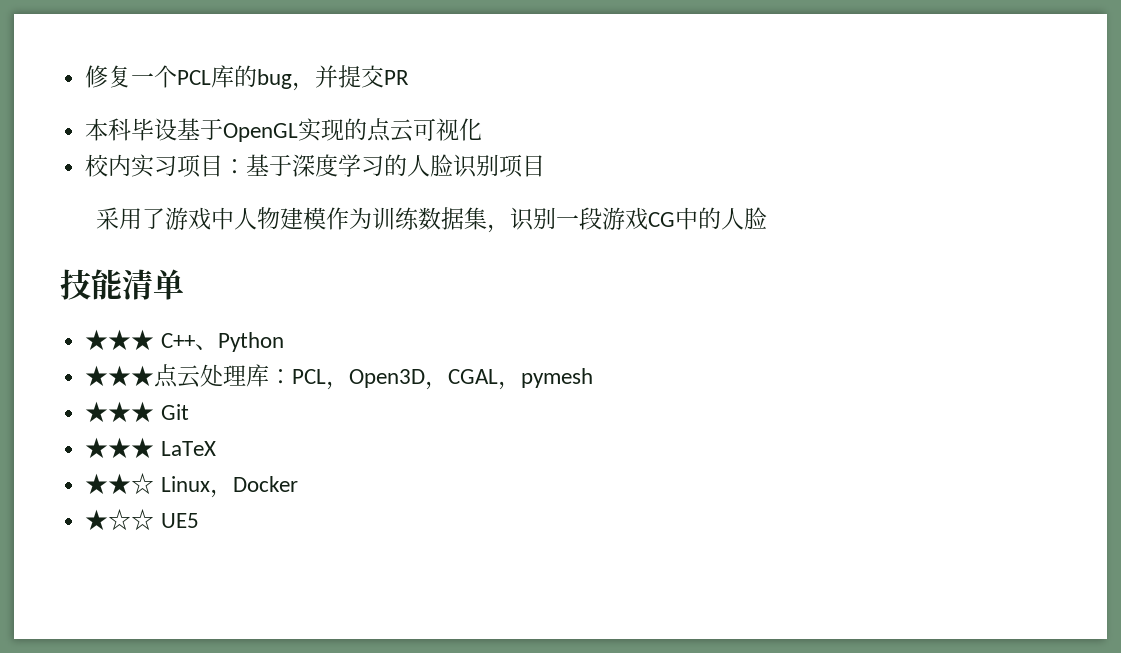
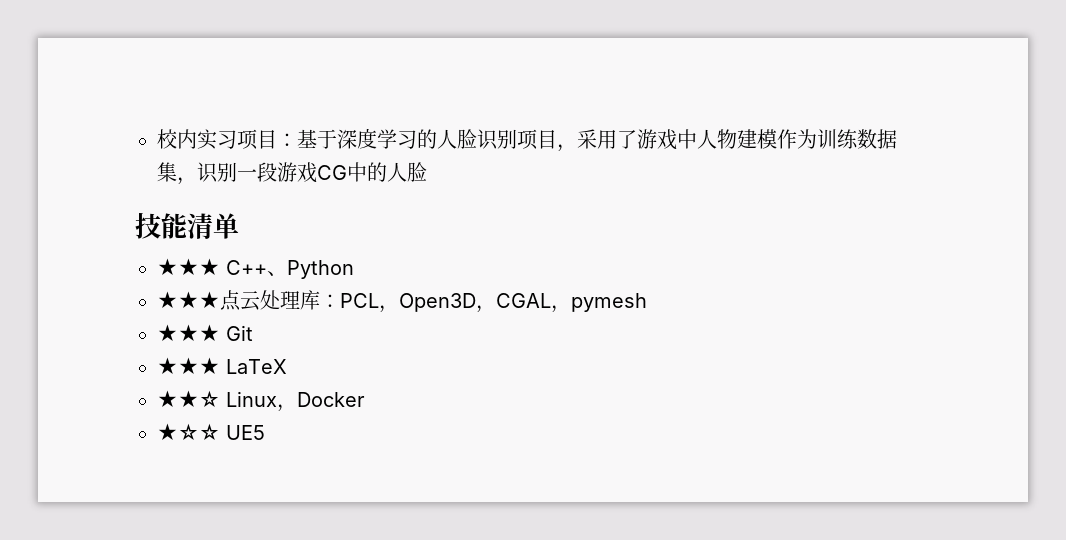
- 修复一个PCL库的bug，并提交PR
- 本科毕设基于OpenGL实现的点云可视化
- 校内实习项目：基于深度学习的人脸识别项目
- 采用了游戏中人物建模作为训练数据集，识别一段游戏CG中的人脸
+ 校内实习项目：基于深度学习的人脸识别项目，采用了游戏中人物建模作为训练数据集，识别一段游戏CG中的人脸

